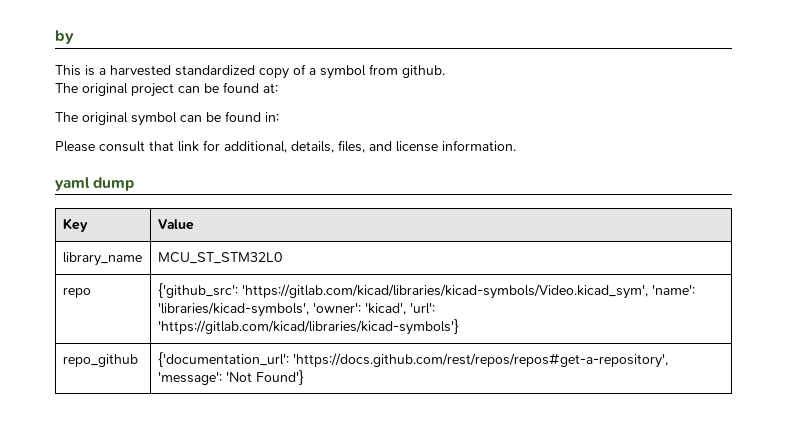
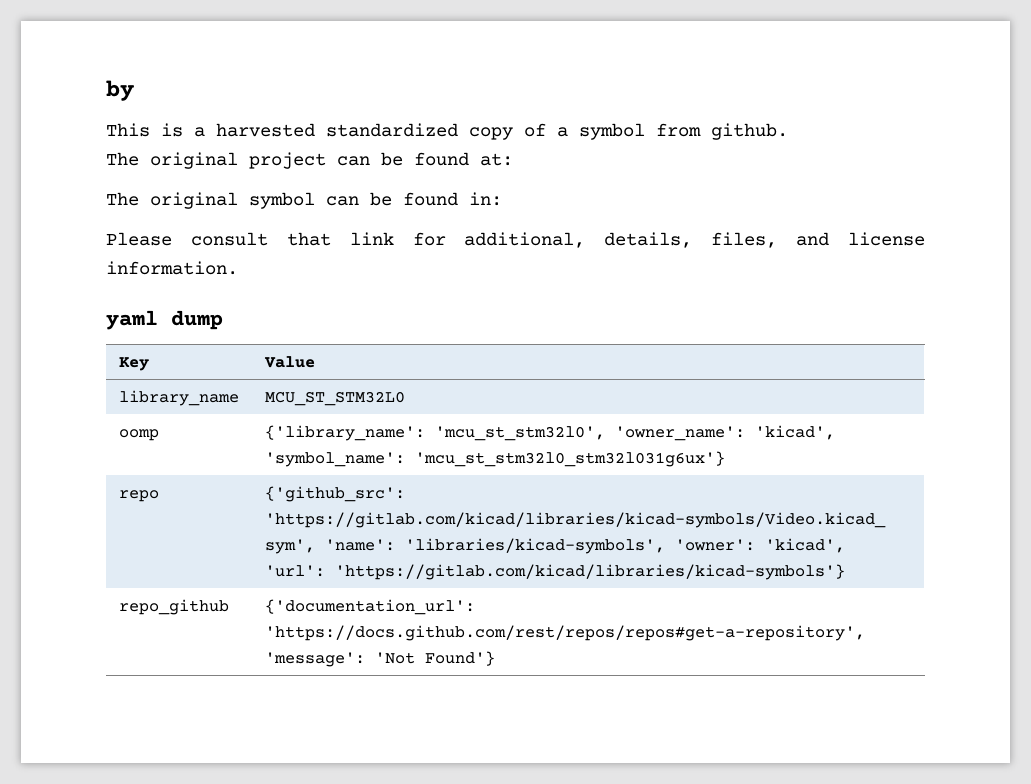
+ oomp | {'library_name': 'mcu_st_stm32l0', 'owner_name': 'kicad', 'symbol_name': 'mcu_st_stm32l0_stm32l031g6ux'}

